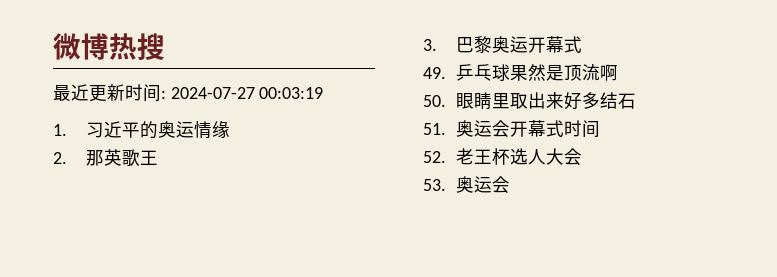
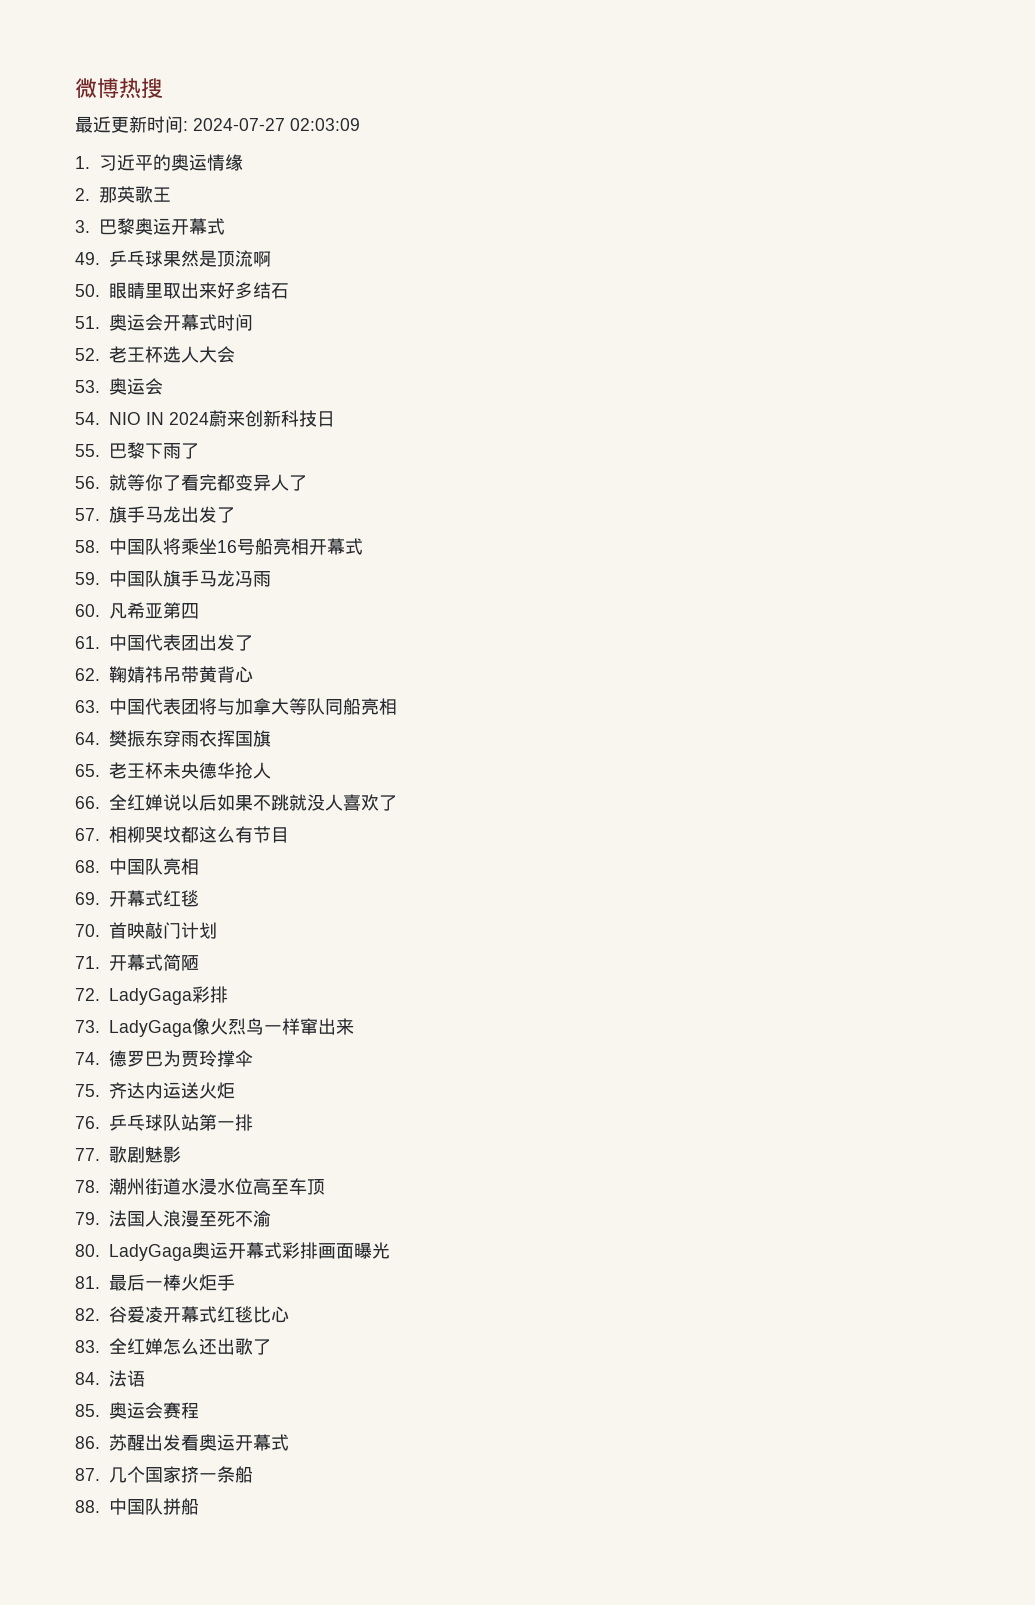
- 最近更新时间: 2024-07-27 00:03:19
+ 最近更新时间: 2024-07-27 02:03:09
+ 54. NIO IN 2024蔚来创新科技日
+ 55.巴黎下雨了
+ 56.就等你了看完都变异人了
+ 57.旗手马龙出发了
+ 58.中国队将乘坐16号船亮相开幕式
+ 59.中国队旗手马龙冯雨
+ 60.凡希亚第四
+ 61.中国代表团出发了
+ 62.鞠婧祎吊带黄背心
+ 63.中国代表团将与加拿大等队同船亮相
+ 64.樊振东穿雨衣挥国旗
+ 65.老王杯未央德华抢人
+ 66.全红婵说以后如果不跳就没人喜欢了
+ 67.相柳哭坟都这么有节目
+ 68.中国队亮相
+ 69.开幕式红毯
+ 70.首映敲门计划
+ 71.开幕式简陋
+ 72. LadyGaga彩排
+ 73. LadyGaga像火烈鸟一样窜出来
+ 74.德罗巴为贾玲撑伞
+ 75.齐达内运送火炬
+ 76.乒乓球队站第一排
+ 77.歌剧魅影
+ 78.潮州街道水浸水位高至车顶
+ 79.法国人浪漫至死不渝
+ 80. LadyGaga奥运开幕式彩排画面曝光
+ 81.最后一棒火炬手
+ 82.谷爱凌开幕式红毯比心
+ 83.全红婵怎么还出歌了
+ 84.法语
+ 85.奥运会赛程
+ 86.苏醒出发看奥运开幕式
+ 87.几个国家挤一条船
+ 88.中国队拼船

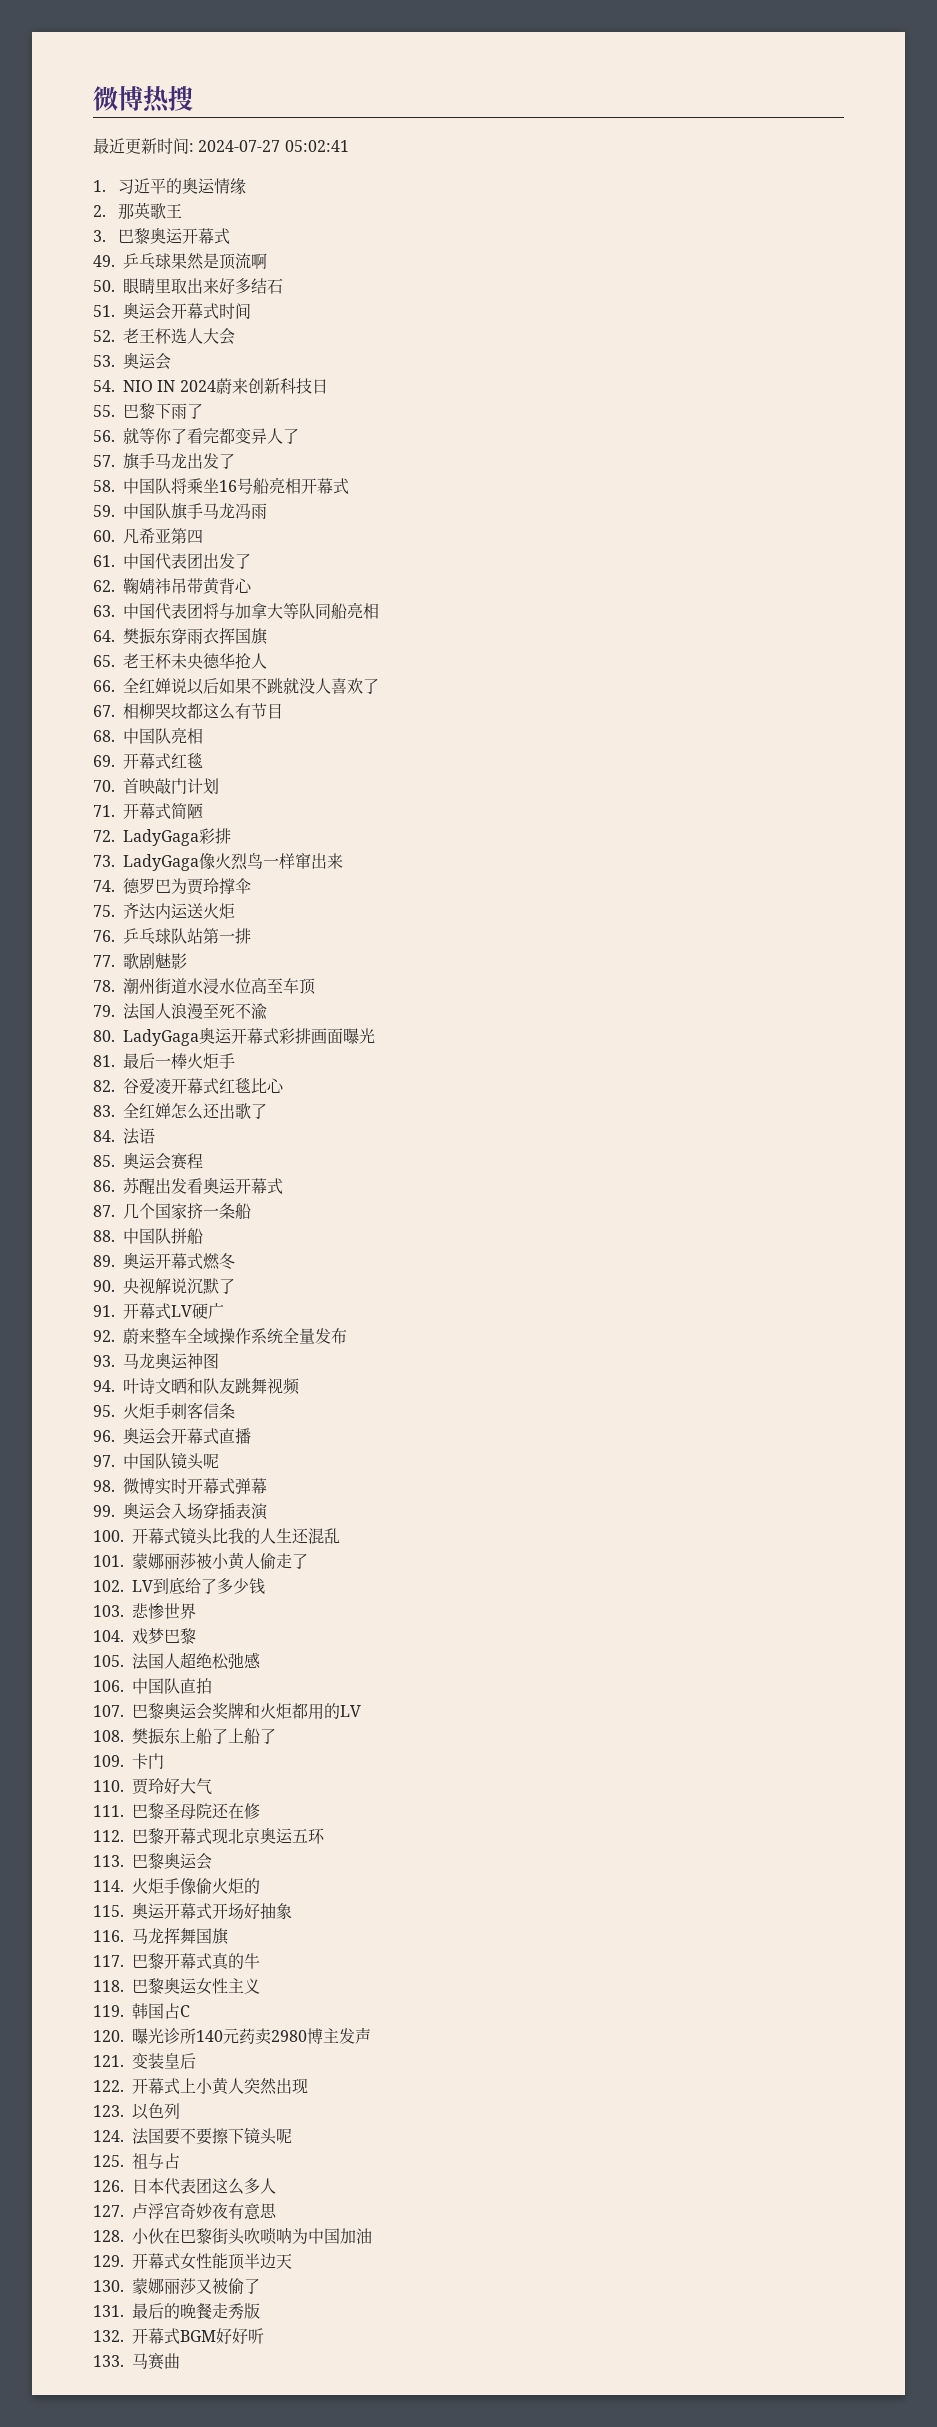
- 最近更新时间: 2024-07-27 02:03:09
+ 最近更新时间: 2024-07-27 05:02:41
+ 89.奥运开幕式燃冬
+ 90.央视解说沉默了
+ 91.开幕式LV硬广
+ 92.蔚来整车全域操作系统全量发布
+ 93.马龙奥运神图
+ 94.叶诗文晒和队友跳舞视频
+ 95.火炬手刺客信条
+ 96.奥运会开幕式直播
+ 97.中国队镜头呢
+ 98.微博实时开幕式弹幕
+ 99.奥运会入场穿插表演
+ 100.开幕式镜头比我的人生还混乱
+ 101.蒙娜丽莎被小黄人偷走了
+ 102. LV到底给了多少钱
+ 103.悲惨世界
+ 104.戏梦巴黎
+ 105.法国人超绝松弛感
+ 106.中国队直拍
+ 107.巴黎奥运会奖牌和火炬都用的LV
+ 108.樊振东上船了上船了
+ 109.卡门
+ 110.贾玲好大气
+ 111.巴黎圣母院还在修
+ 112.巴黎开幕式现北京奥运五环
+ 113.巴黎奥运会
+ 114.火炬手像偷火炬的
+ 115.奥运开幕式开场好抽象
+ 116.马龙挥舞国旗
+ 117.巴黎开幕式真的牛
+ 118.巴黎奥运女性主义
+ 119.韩国占C
+ 120.曝光诊所140元药卖2980博主发声
+ 121.变装皇后
+ 122.开幕式上小黄人突然出现
+ 123.以色列
+ 124.法国要不要擦下镜头呢
+ 125.祖与占
+ 126.日本代表团这么多人
+ 127.卢浮宫奇妙夜有意思
+ 128.小伙在巴黎街头吹唢呐为中国加油
+ 129.开幕式女性能顶半边天
+ 130.蒙娜丽莎又被偷了
+ 131.最后的晚餐走秀版
+ 132.开幕式BGM好好听
+ 133.马赛曲

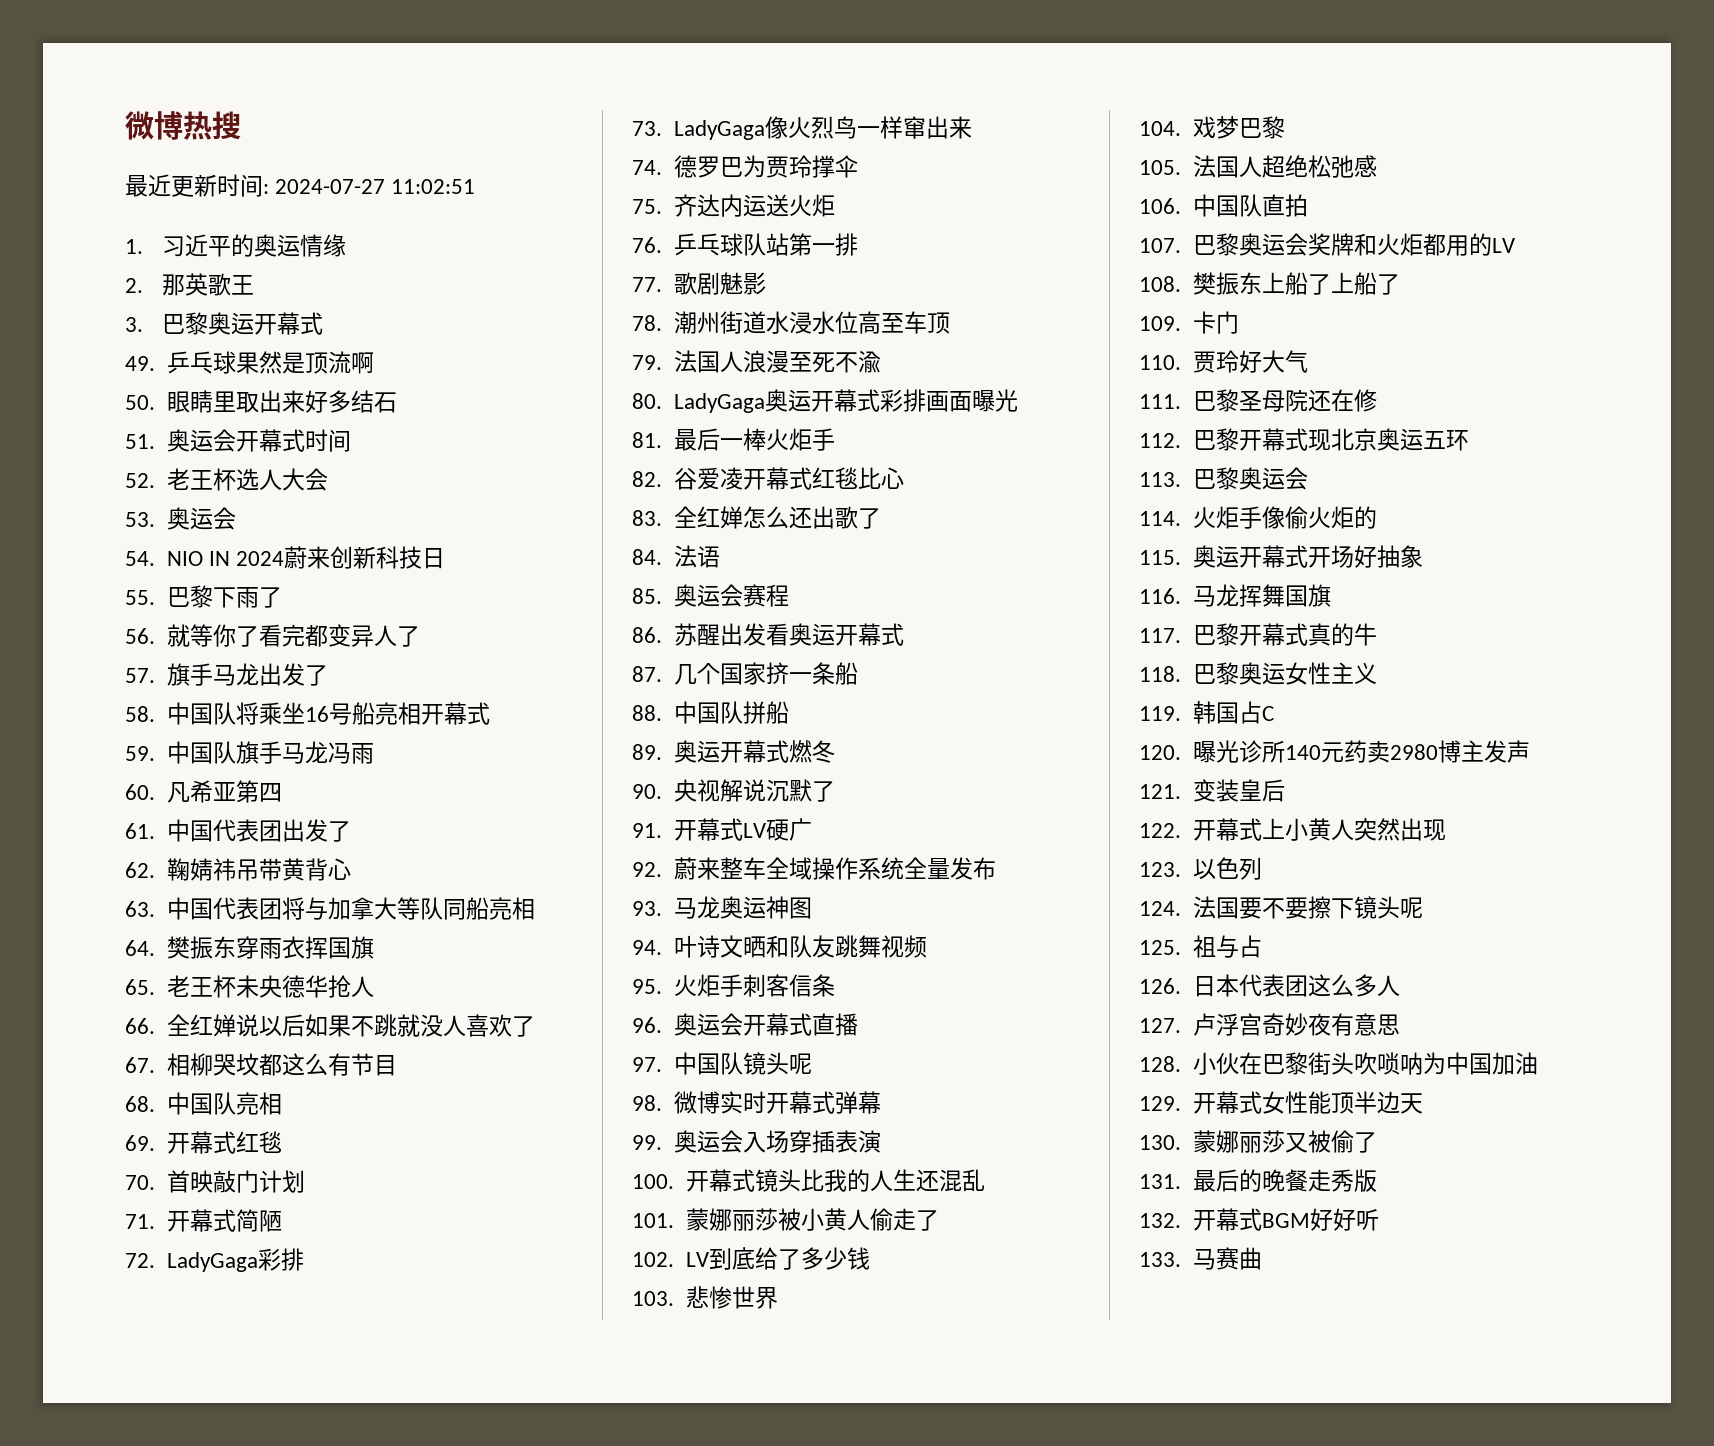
- 最近更新时间: 2024-07-27 05:02:41
+ 最近更新时间: 2024-07-27 11:02:51

